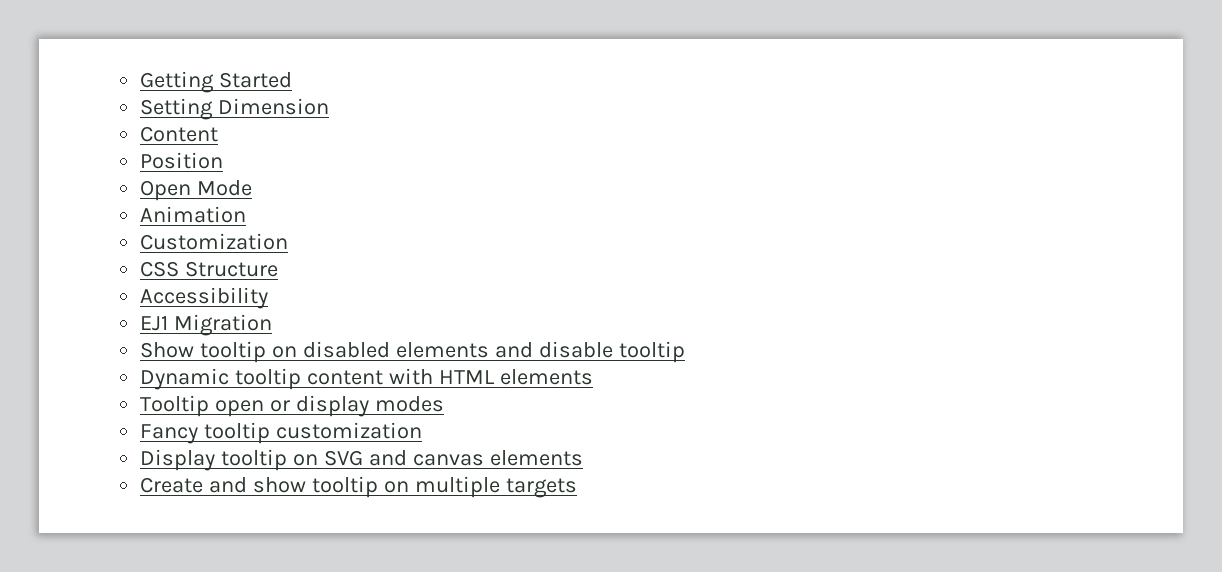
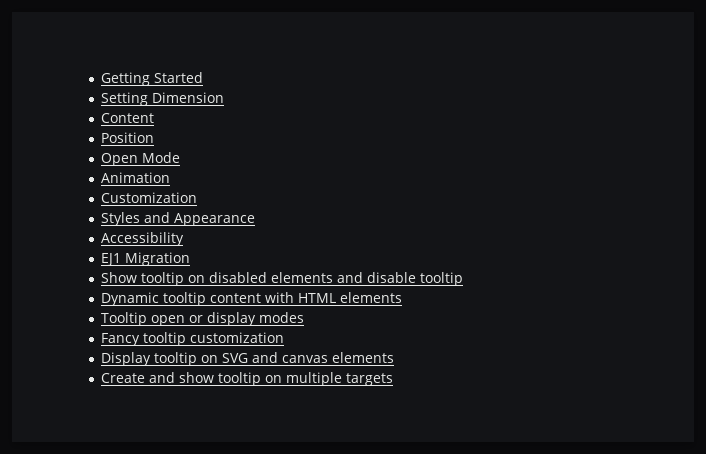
- CSS Structure
+ Styles and Appearance

